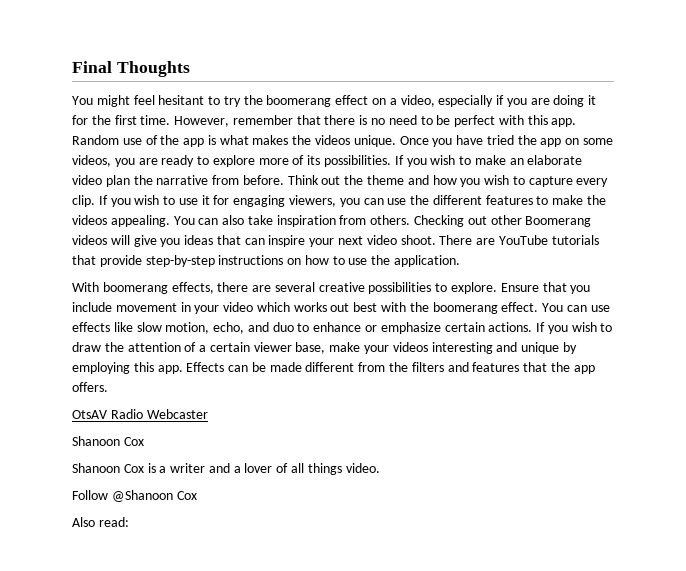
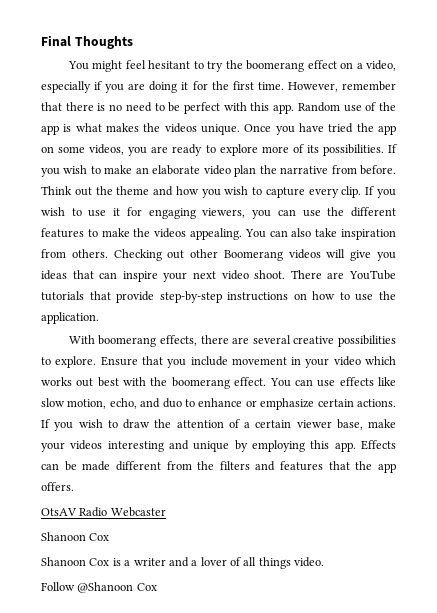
- Also read:

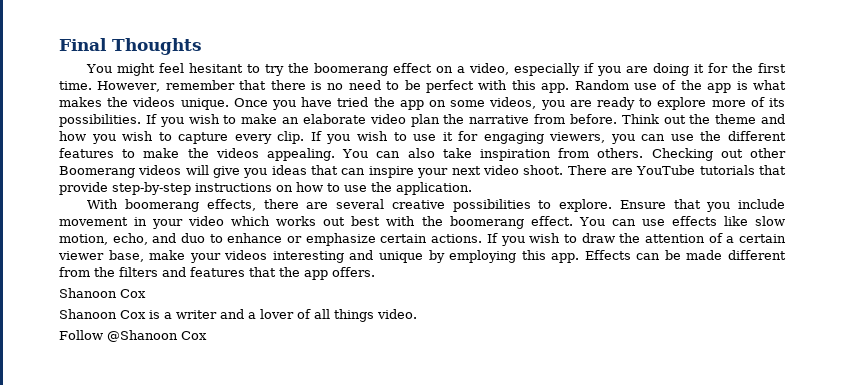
- OtsAV Radio Webcaster

